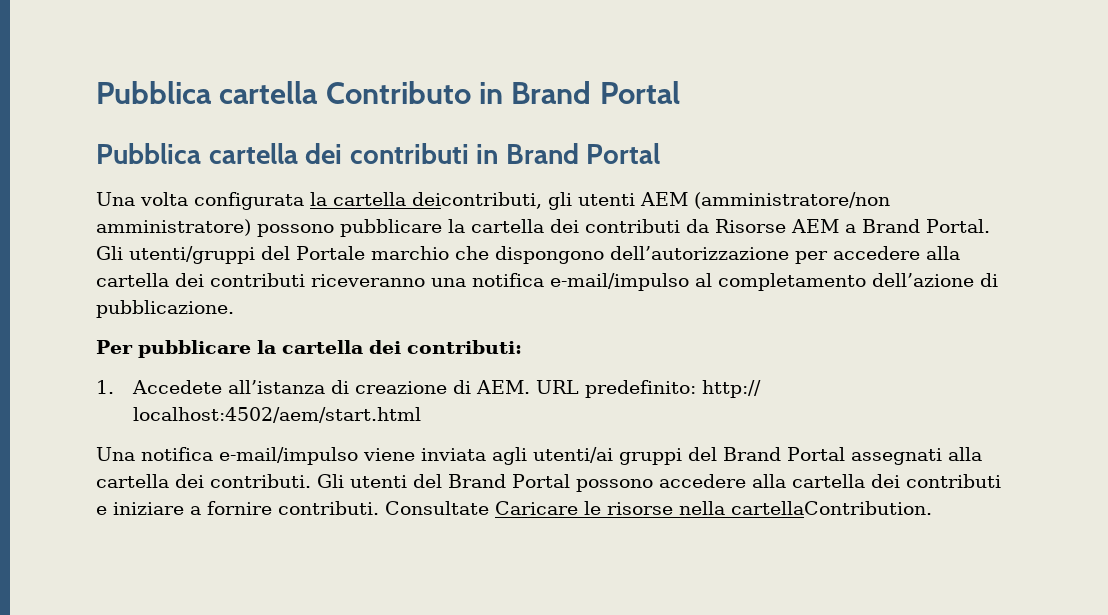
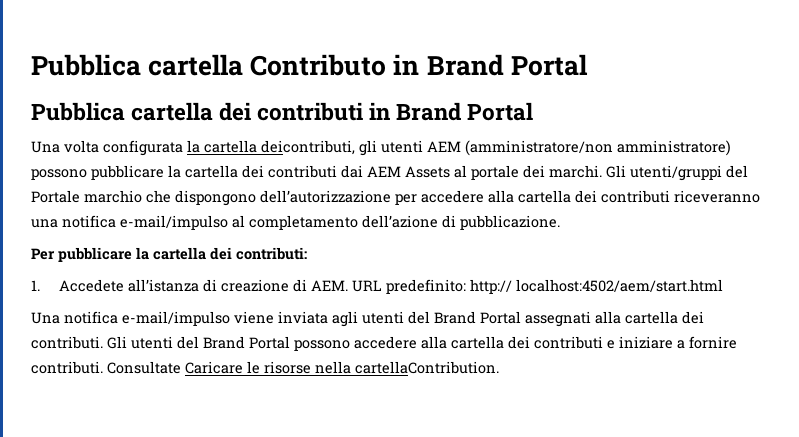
- Una volta configurata la cartella deicontributi, gli utenti AEM (amministratore/non amministratore) possono pubblicare la cartella dei contributi da Risorse AEM a Brand Portal.
+ Una volta configurata la cartella deicontributi, gli utenti AEM (amministratore/non amministratore) possono pubblicare la cartella dei contributi dai AEM Assets al portale dei marchi.
- Una notifica e-mail/impulso viene inviata agli utenti/ai gruppi del Brand Portal assegnati alla cartella dei contributi.
+ Una notifica e-mail/impulso viene inviata agli utenti del Brand Portal assegnati alla cartella dei contributi.

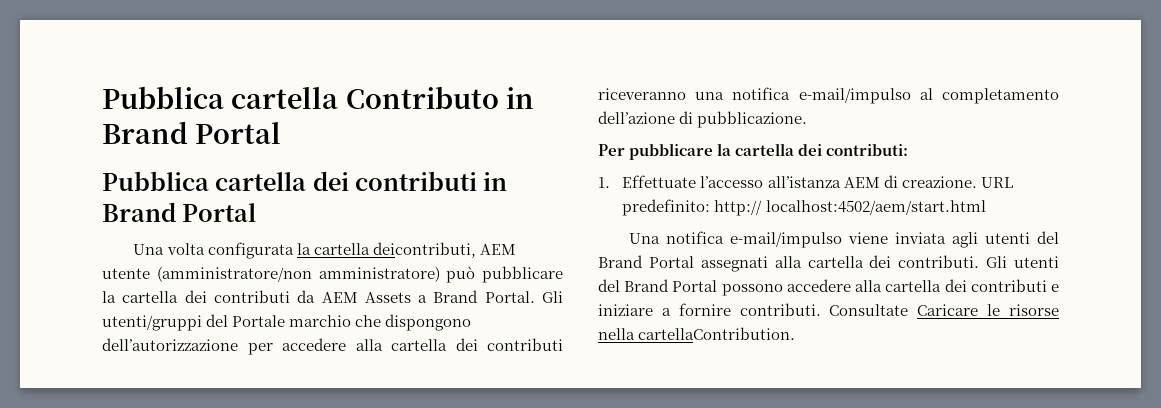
- Una volta configurata la cartella deicontributi, gli utenti AEM (amministratore/non amministratore) possono pubblicare la cartella dei contributi dai AEM Assets al portale dei marchi.
+ Una volta configurata la cartella deicontributi, AEM utente (amministratore/non amministratore) può pubblicare la cartella dei contributi da AEM Assets a Brand Portal.
- 1. Accedete all’istanza di creazione di AEM. URL predefinito: http:// localhost:4502/aem/start.html
+ 1. Effettuate l’accesso all’istanza AEM di creazione. URL predefinito: http:// localhost:4502/aem/start.html

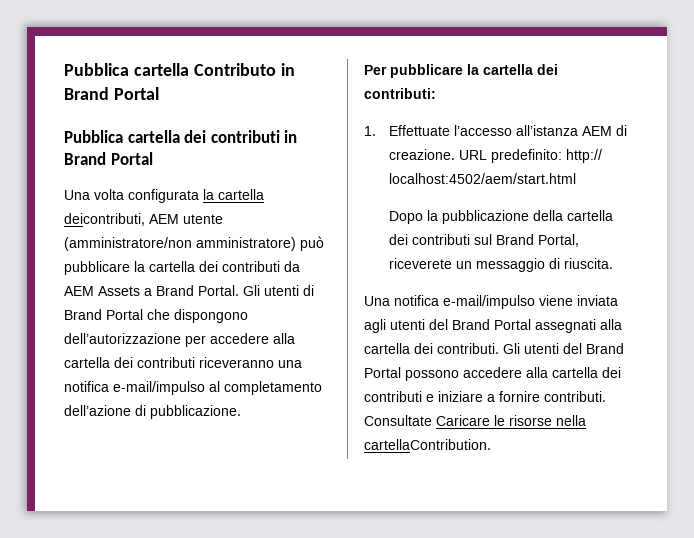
- Gli utenti/gruppi del Portale marchio che dispongono dell’autorizzazione per accedere alla cartella dei contributi riceveranno una notifica e-mail/impulso al completamento dell’azione di pubblicazione.
+ Gli utenti di Brand Portal che dispongono dell’autorizzazione per accedere alla cartella dei contributi riceveranno una notifica e-mail/impulso al completamento dell’azione di pubblicazione.
+ Dopo la pubblicazione della cartella dei contributi sul Brand Portal, riceverete un messaggio di riuscita.

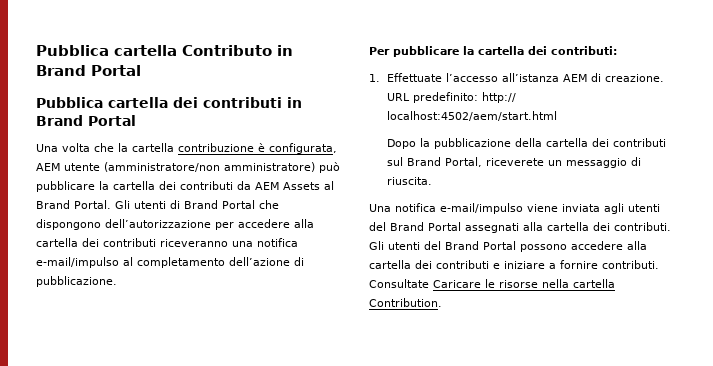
- Una volta configurata la cartella deicontributi, AEM utente (amministratore/non amministratore) può pubblicare la cartella dei contributi da AEM Assets a Brand Portal.
+ Una volta che la cartella contribuzione è configurata, AEM utente (amministratore/non amministratore) può pubblicare la cartella dei contributi da AEM Assets al Brand Portal.
- Consultate Caricare le risorse nella cartellaContribution.
+ Consultate Caricare le risorse nella cartella Contribution.

